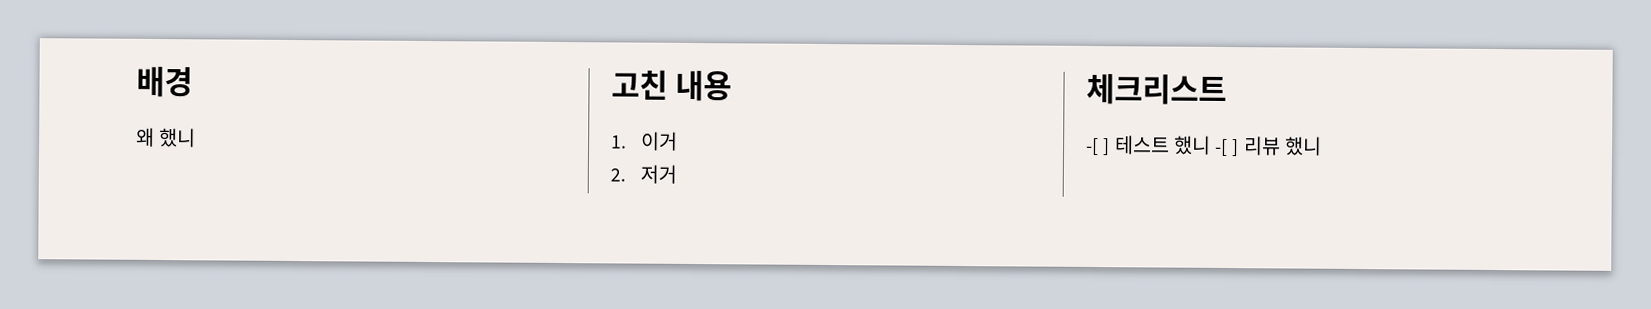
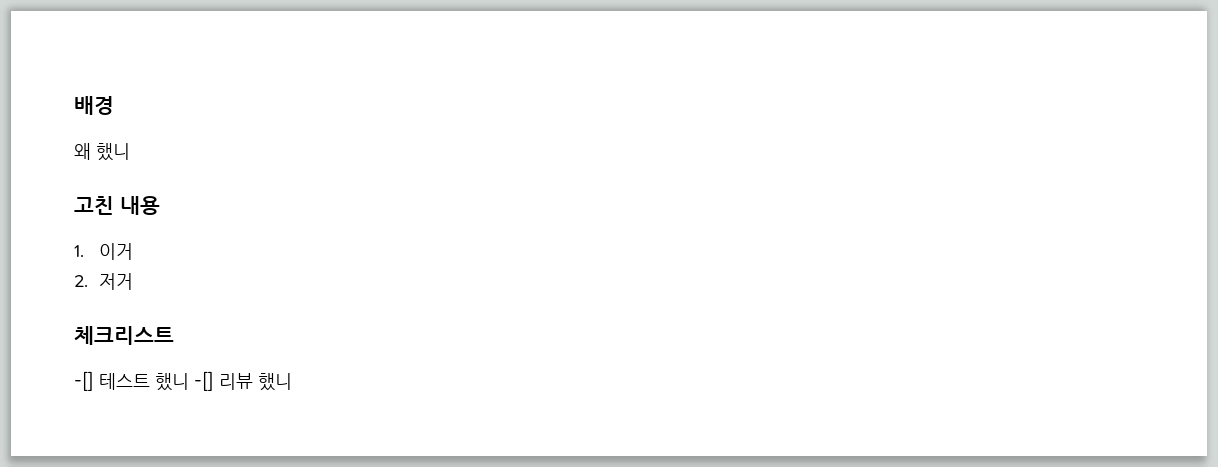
- -[ ] 테스트 했니 -[ ] 리뷰 했니
+ -[] 테스트 했니 -[] 리뷰 했니

